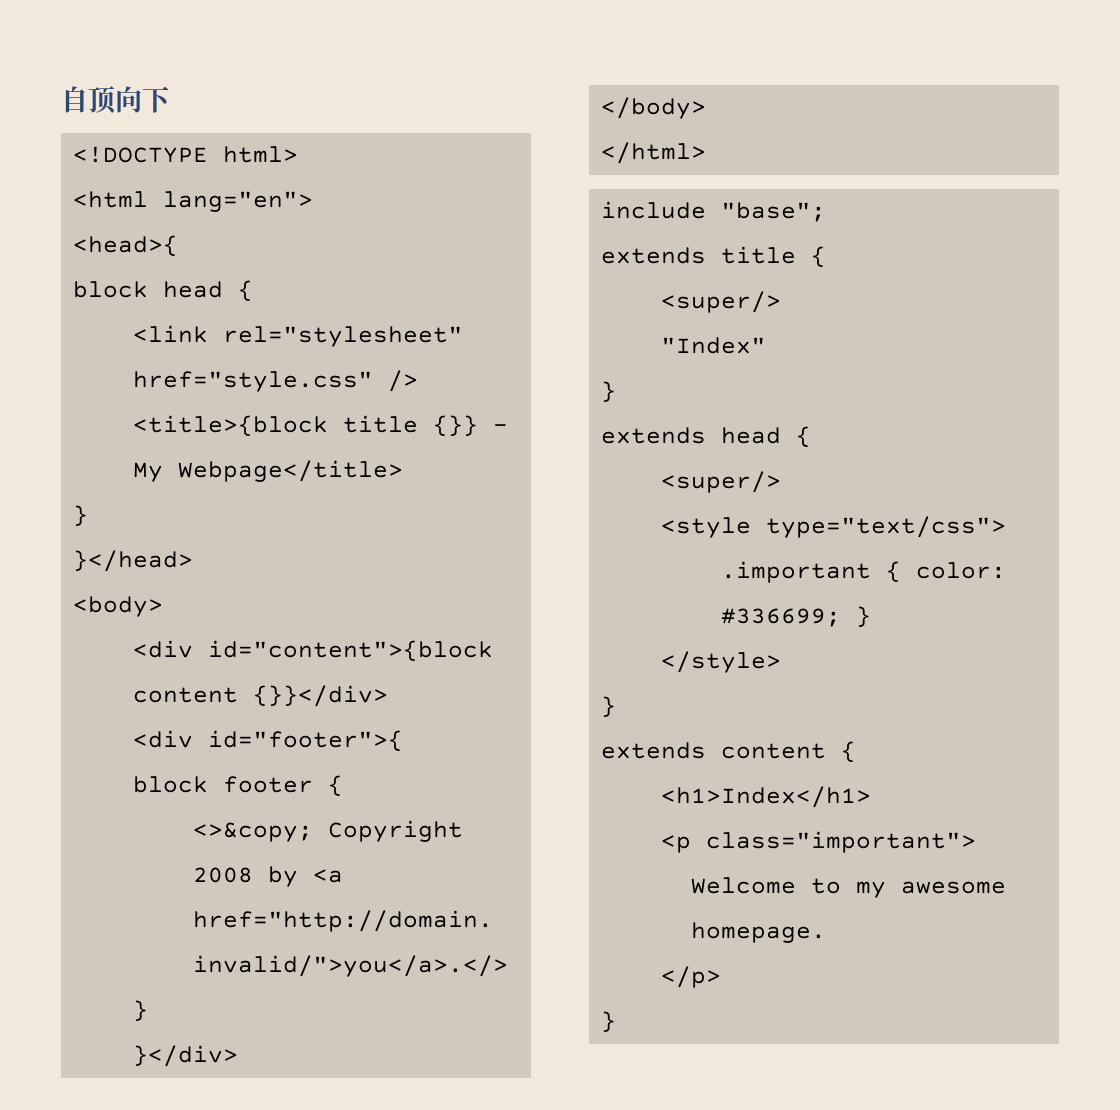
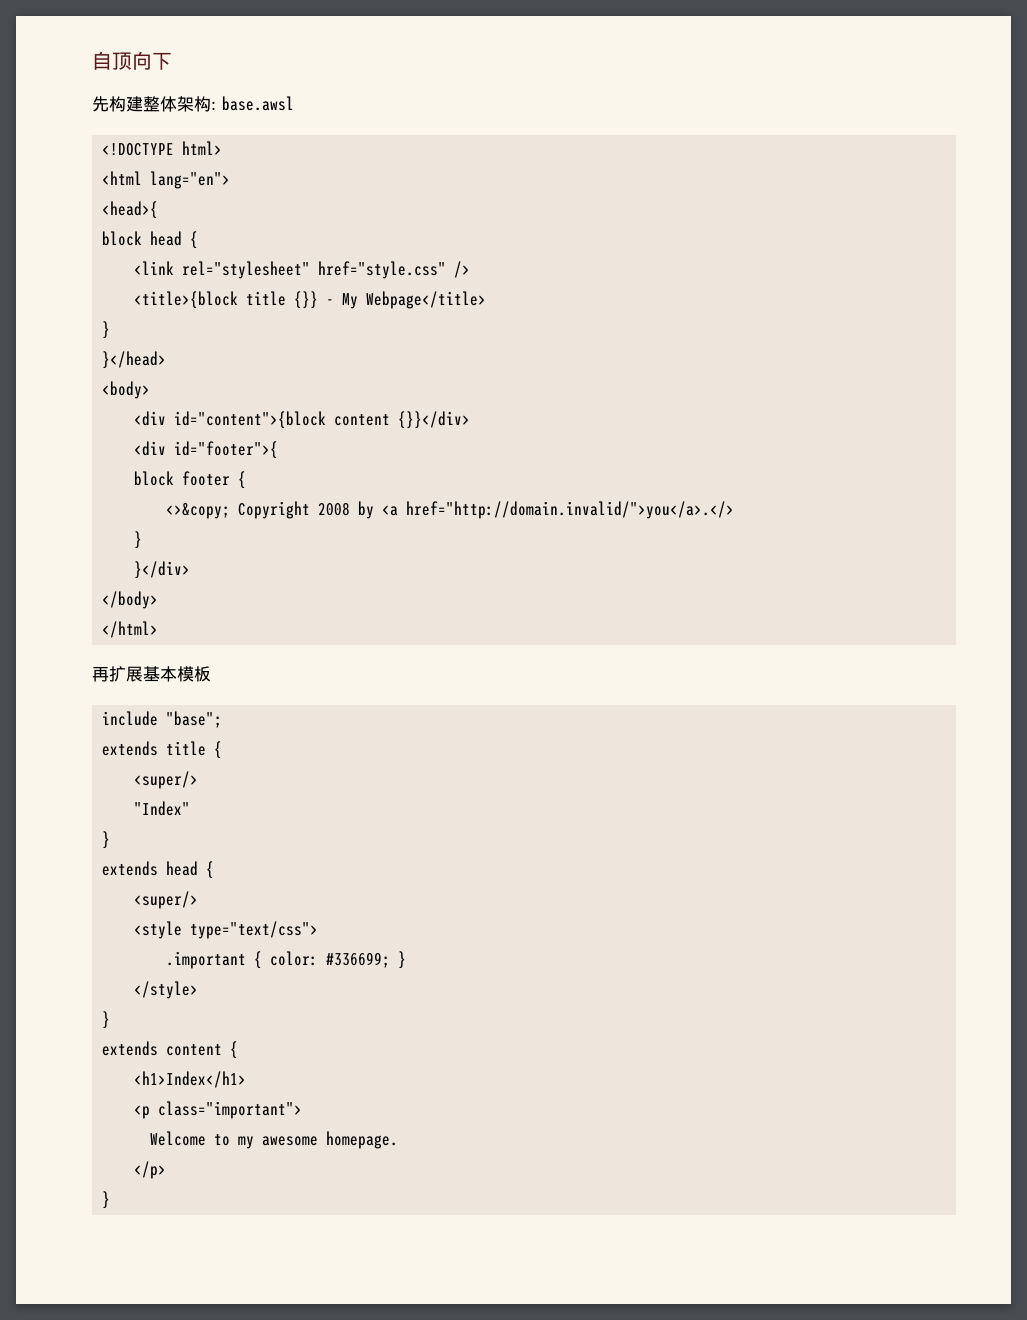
+ 先构建整体架构: base.awsl
+ 再扩展基本模板

